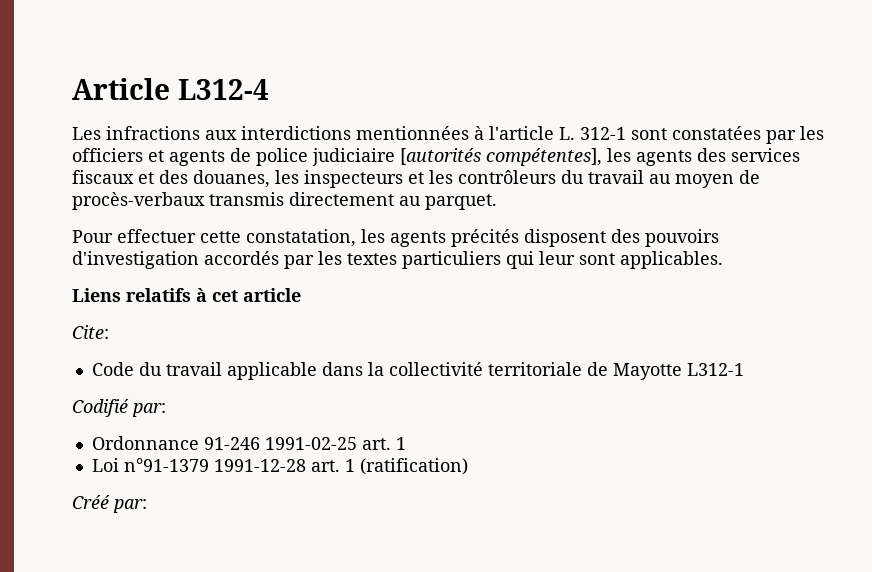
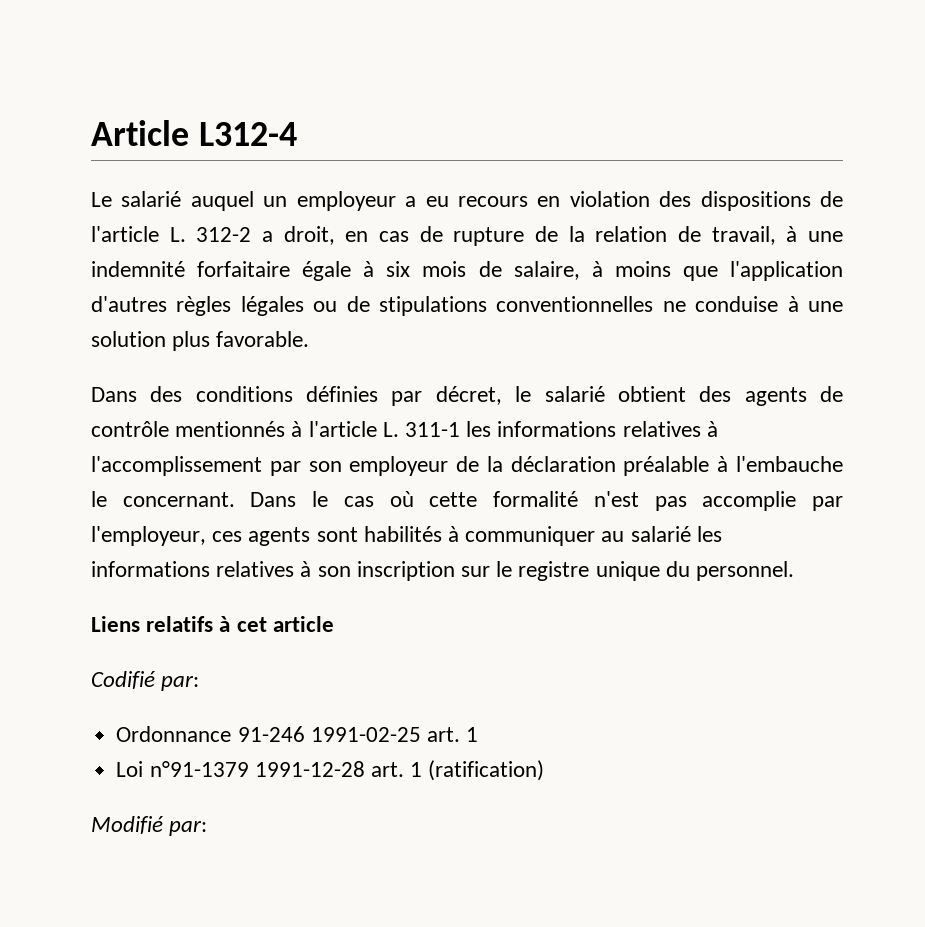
- Les infractions aux interdictions mentionnées à l'article L. 312-1 sont constatées par les officiers et agents de police judiciaire [autorités compétentes], les agents des services fiscaux et des douanes, les inspecteurs et les contrôleurs du travail au moyen de procès-verbaux transmis directement au parquet.
- Pour effectuer cette constatation, les agents précités disposent des pouvoirs d'investigation accordés par les textes particuliers qui leur sont applicables.
+ Le salarié auquel un employeur a eu recours en violation des dispositions de l'article L. 312-2 a droit, en cas de rupture de la relation de travail, à une indemnité forfaitaire égale à six mois de salaire, à moins que l'application d'autres règles légales ou de stipulations conventionnelles ne conduise à une solution plus favorable.
+ Dans des conditions définies par décret, le salarié obtient des agents de contrôle mentionnés à l'article L. 311-1 les informations relatives à l'accomplissement par son employeur de la déclaration préalable à l'embauche le concernant. Dans le cas où cette formalité n'est pas accomplie par l'employeur, ces agents sont habilités à communiquer au salarié les informations relatives à son inscription sur le registre unique du personnel.
- Cite:
- Code du travail applicable dans la collectivité territoriale de Mayotte L312-1
- Créé par:
+ Modifié par:

